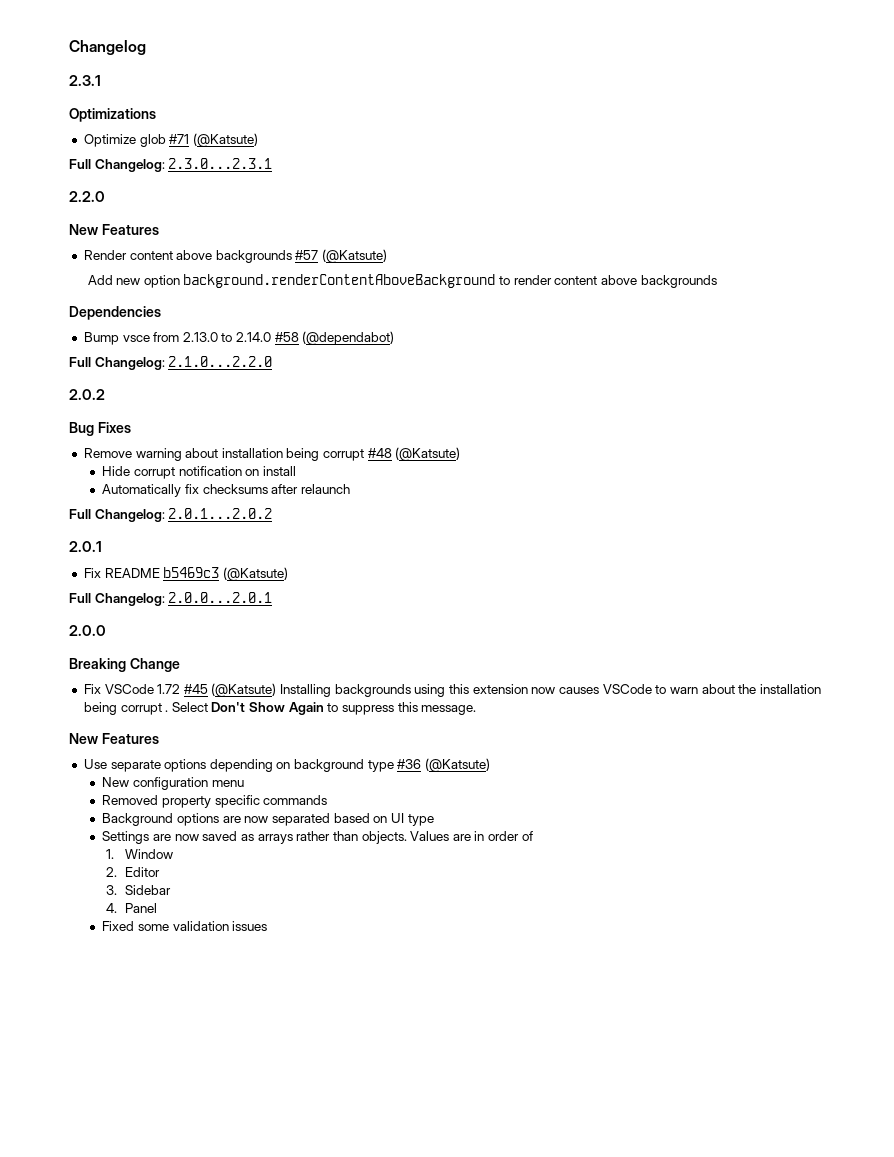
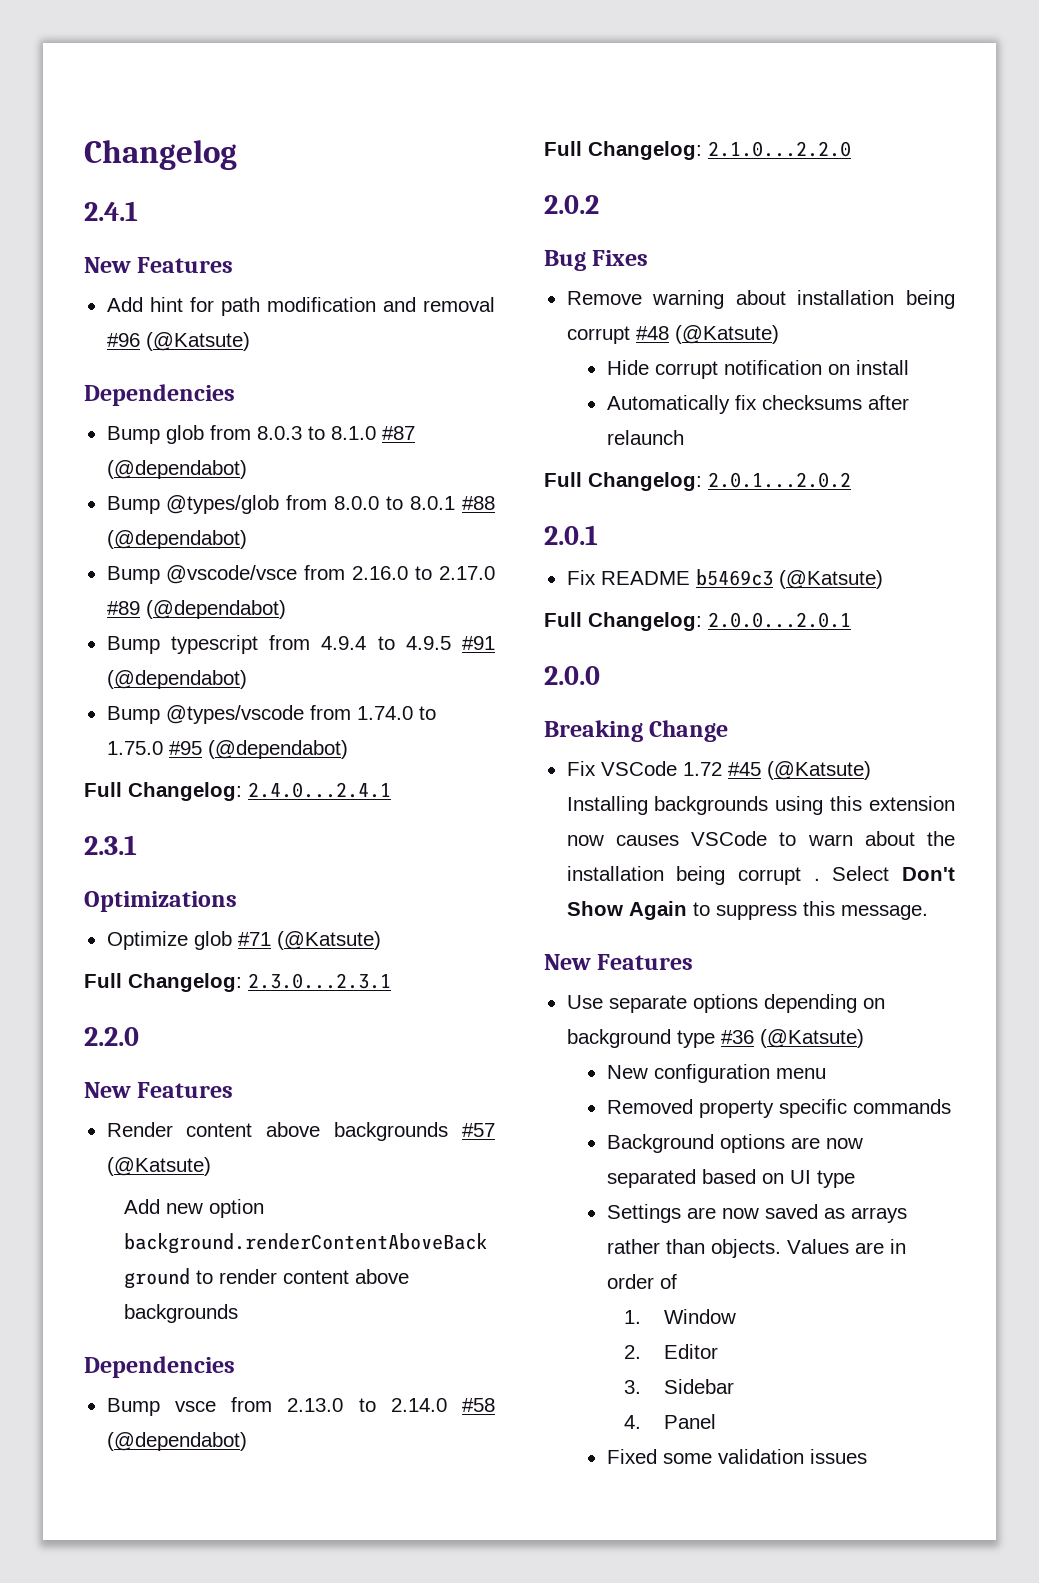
+ 2.4.1
+ New Features
+ Add hint for path modification and removal #96 (@Katsute)
+ Dependencies
+ Bump glob from 8.0.3 to 8.1.0 #87 (@dependabot)
+ Bump @types/glob from 8.0.0 to 8.0.1 #88 (@dependabot)
+ Bump @vscode/vsce from 2.16.0 to 2.17.0 #89 (@dependabot)
+ Bump typescript from 4.9.4 to 4.9.5 #91 (@dependabot)
+ Bump @types/vscode from 1.74.0 to 1.75.0 #95 (@dependabot)
+ Full Changelog: 2.4.0...2.4.1

